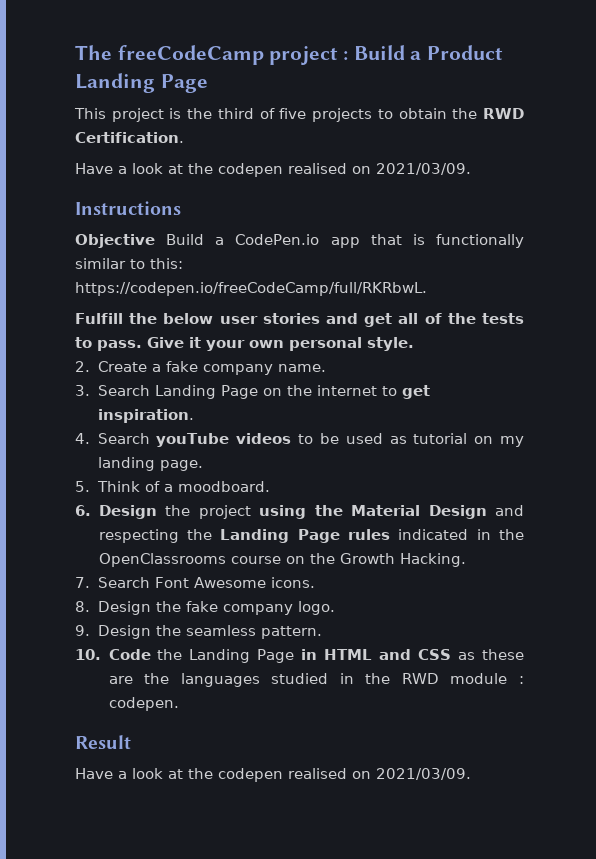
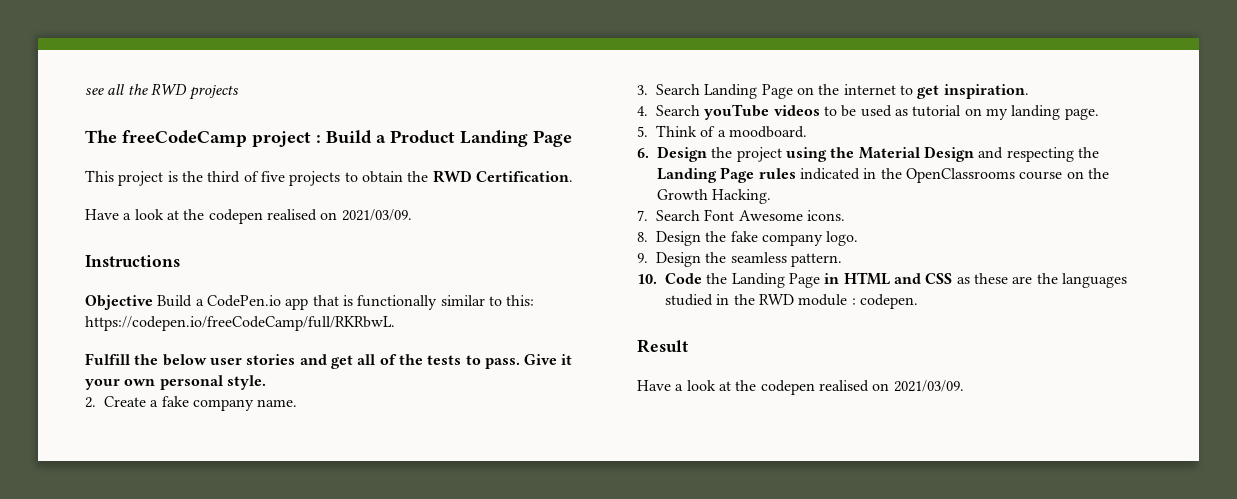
+ see all the RWD projects

